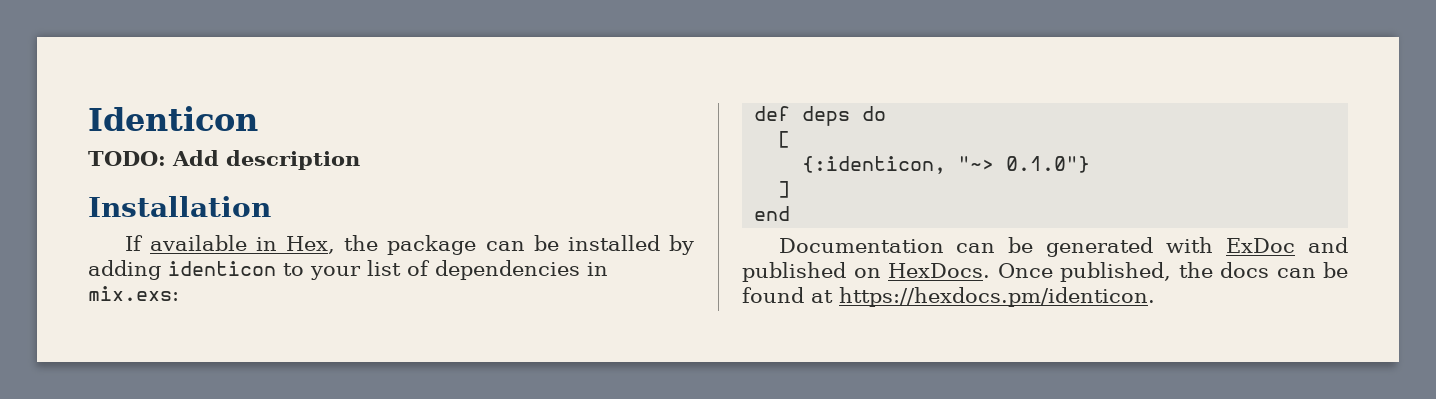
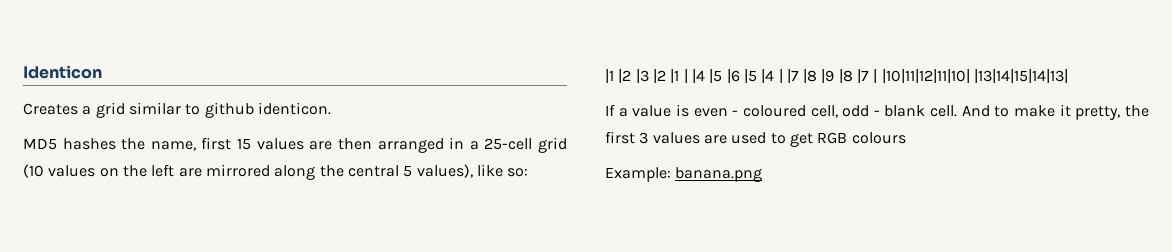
- TODO: Add description
- Installation
- If available in Hex, the package can be installed by adding identicon to your list of dependencies in mix.exs:
- def deps do
- [
- {:identicon, "~> 0.1.0"}
- ]
- end
- Documentation can be generated with ExDoc and published on HexDocs. Once published, the docs can be found at https://hexdocs.pm/identicon.
+ Creates a grid similar to github identicon.
+ MD5 hashes the name, first 15 values are then arranged in a 25-cell grid (10 values on the left are mirrored along the central 5 values), like so:
+ |1 |2 |3 |2 |1 | |4 |5 |6 |5 |4 | |7 |8 |9 |8 |7 | |10|11|12|11|10| |13|14|15|14|13|
+ If a value is even - coloured cell, odd - blank cell. And to make it pretty, the first 3 values are used to get RGB colours
+ Example: banana.png

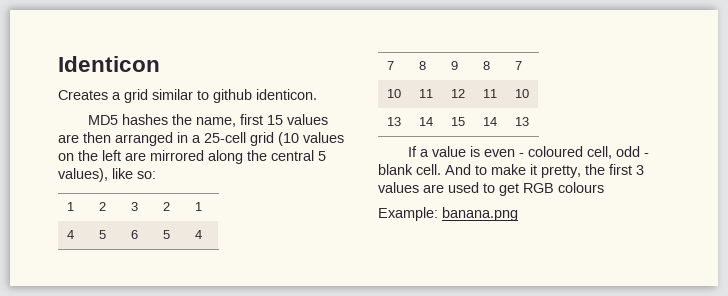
- |1 |2 |3 |2 |1 | |4 |5 |6 |5 |4 | |7 |8 |9 |8 |7 | |10|11|12|11|10| |13|14|15|14|13|
+ 1 | 2 | 3 | 2 | 1
+ 4 | 5 | 6 | 5 | 4
+ 7 | 8 | 9 | 8 | 7
+ 10 | 11 | 12 | 11 | 10
+ 13 | 14 | 15 | 14 | 13

